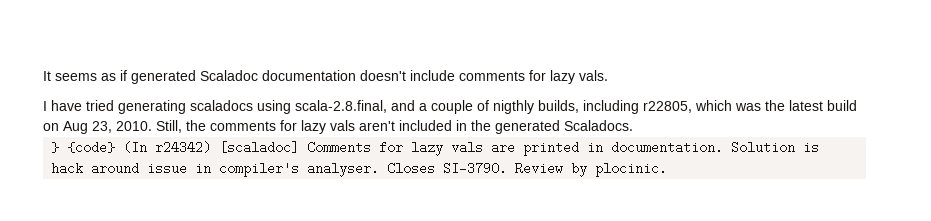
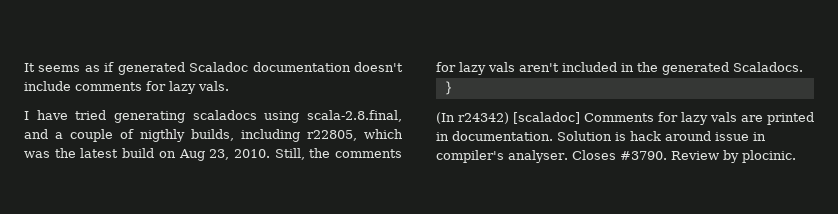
- } {code} (In r24342) [scaladoc] Comments for lazy vals are printed in documentation.
+ }
+ (In r24342) [scaladoc] Comments for lazy vals are printed in documentation.
- Closes SI-3790.
+ Closes #3790.

